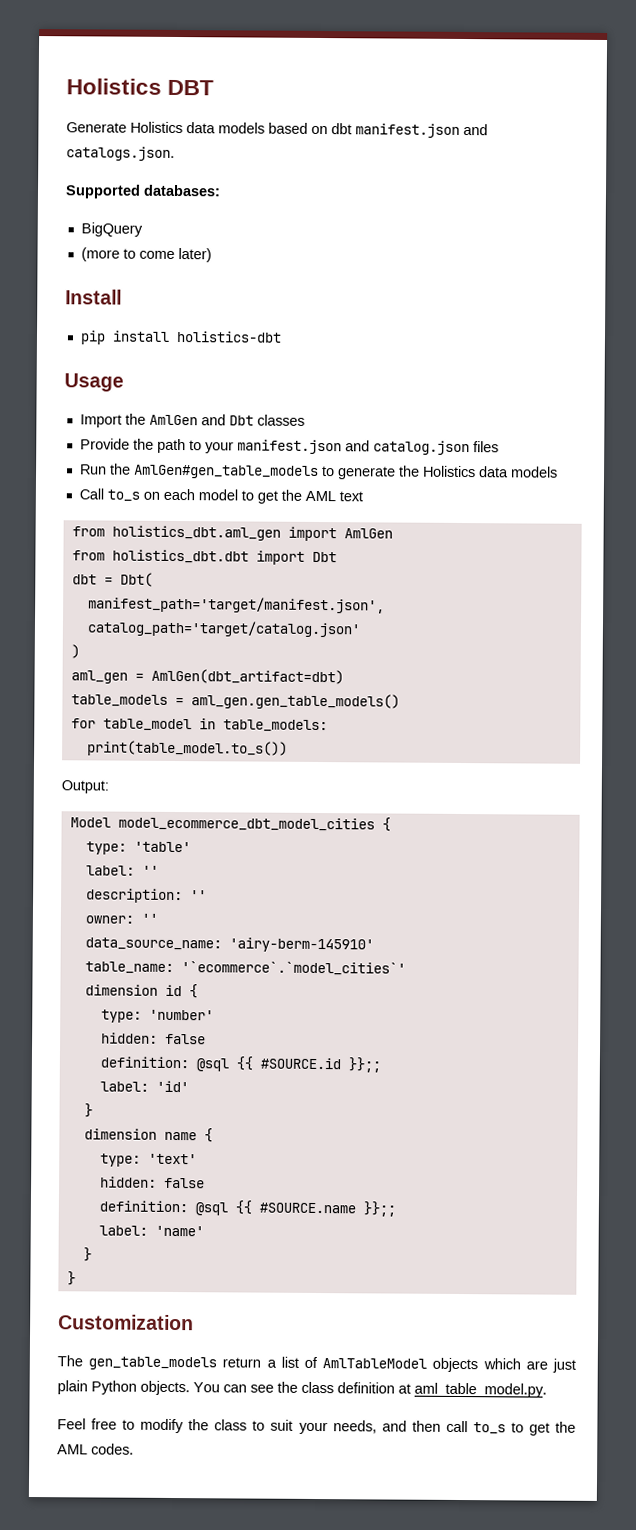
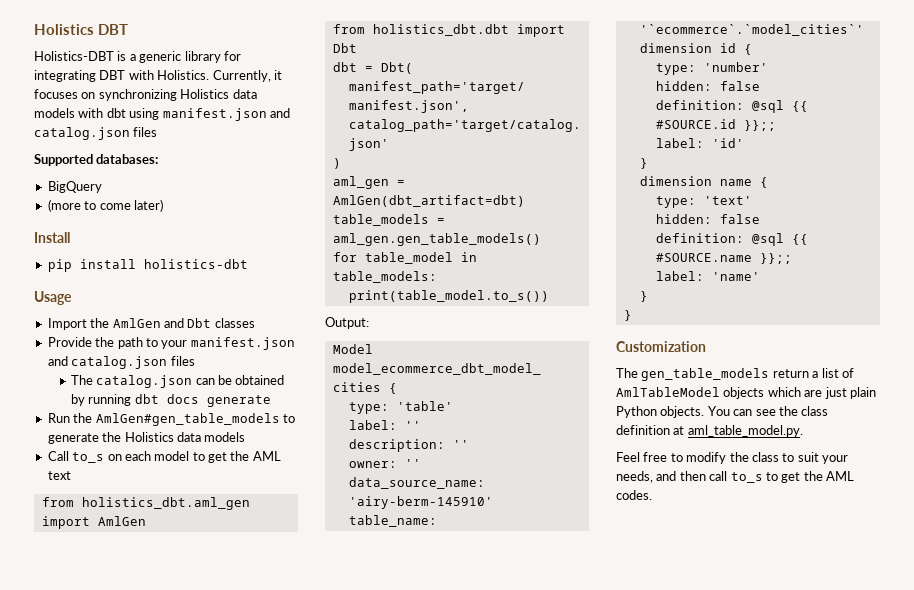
- Generate Holistics data models based on dbt manifest.json and catalogs.json.
+ Holistics-DBT is a generic library for integrating DBT with Holistics. Currently, it focuses on synchronizing Holistics data models with dbt using manifest.json and catalog.json files
+ The catalog.json can be obtained by running dbt docs generate

